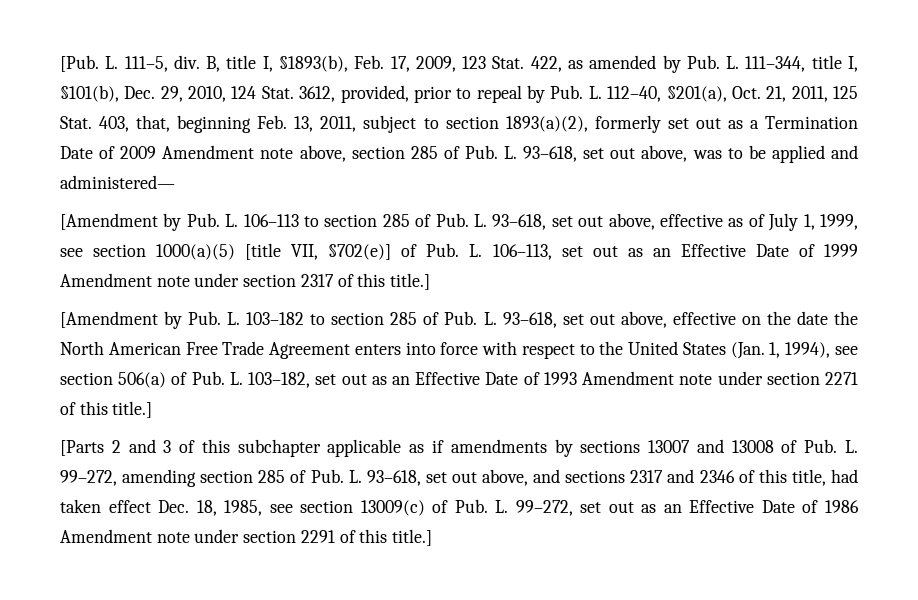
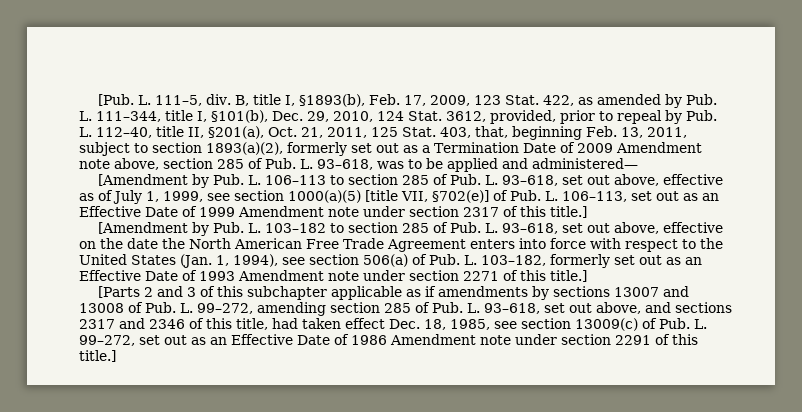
- 3612, provided, prior to repeal by Pub. L. 112–40, §201(a), Oct. 21, 2011, 125 Stat.
+ 3612, provided, prior to repeal by Pub. L. 112–40, title II, §201(a), Oct. 21, 2011, 125 Stat.
- 403, that, beginning Feb. 13, 2011, subject to section 1893(a)(2), formerly set out as a Termination Date of 2009 Amendment note above, section 285 of Pub. L. 93–618, set out above, was to be applied and administered—
+ 403, that, beginning Feb. 13, 2011, subject to section 1893(a)(2), formerly set out as a Termination Date of 2009 Amendment note above, section 285 of Pub. L. 93–618, was to be applied and administered—
- [Amendment by Pub. L. 103–182 to section 285 of Pub. L. 93–618, set out above, effective on the date the North American Free Trade Agreement enters into force with respect to the United States (Jan. 1, 1994), see section 506(a) of Pub. L. 103–182, set out as an Effective Date of 1993 Amendment note under section 2271 of this title.]
+ [Amendment by Pub. L. 103–182 to section 285 of Pub. L. 93–618, set out above, effective on the date the North American Free Trade Agreement enters into force with respect to the United States (Jan. 1, 1994), see section 506(a) of Pub. L. 103–182, formerly set out as an Effective Date of 1993 Amendment note under section 2271 of this title.]

